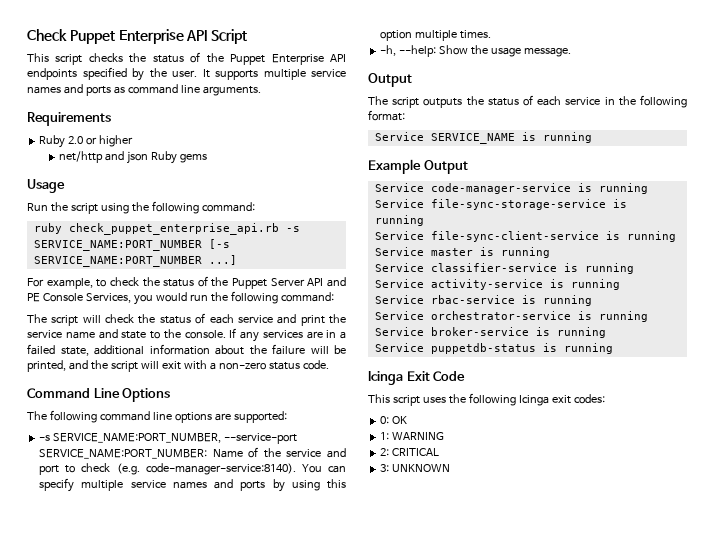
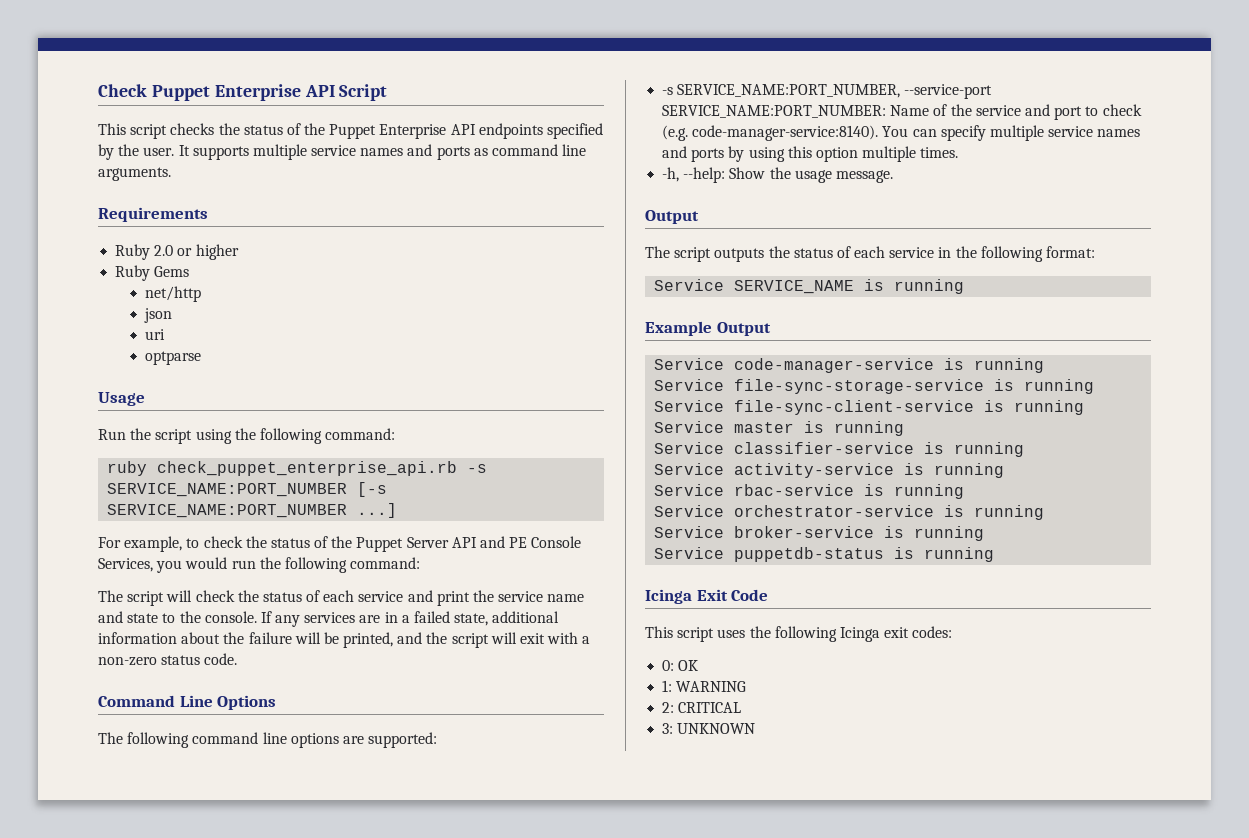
+ Ruby Gems
- net/http and json Ruby gems
+ net/http
+ json
+ uri
+ optparse

